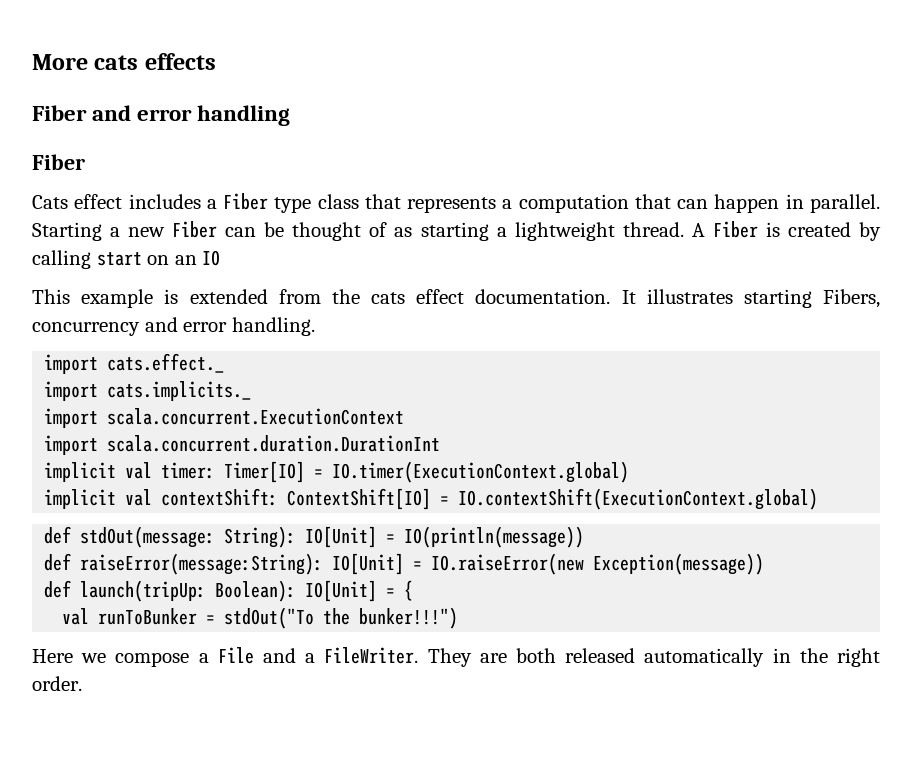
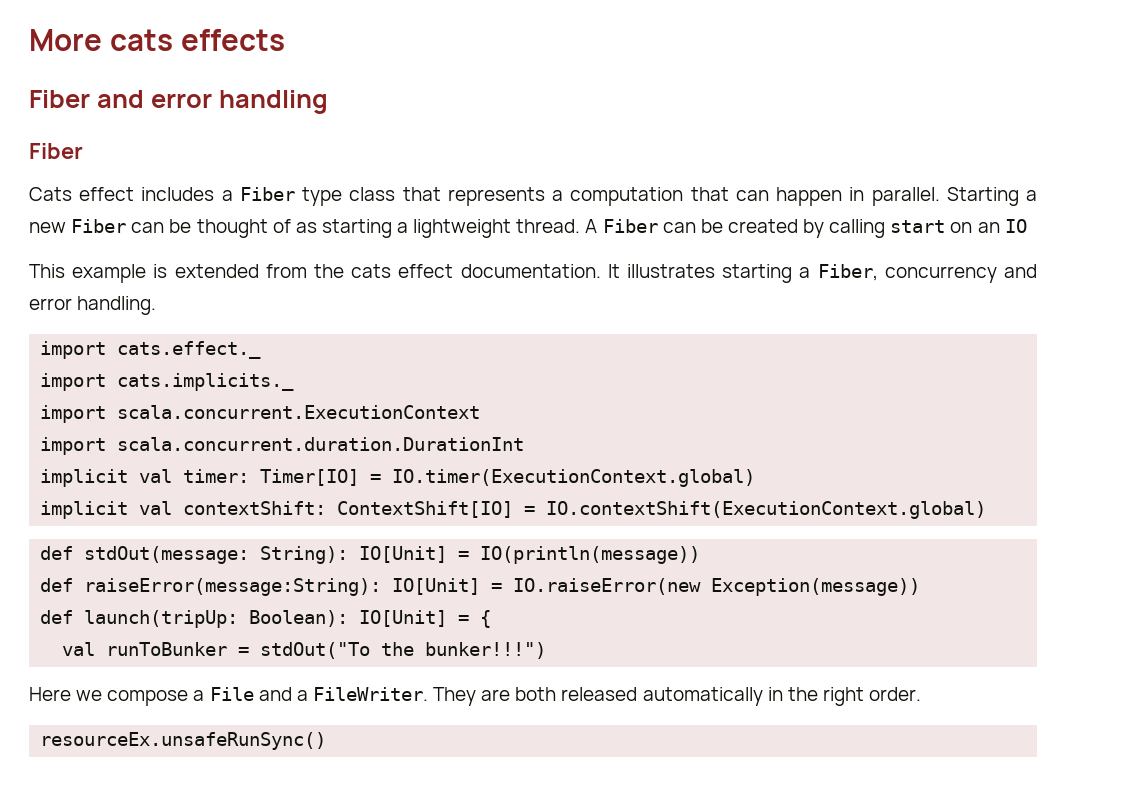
- A Fiber is created by calling start on an IO
+ A Fiber can be created by calling start on an IO
- It illustrates starting Fibers, concurrency and error handling.
+ It illustrates starting a Fiber, concurrency and error handling.
+ resourceEx.unsafeRunSync()

